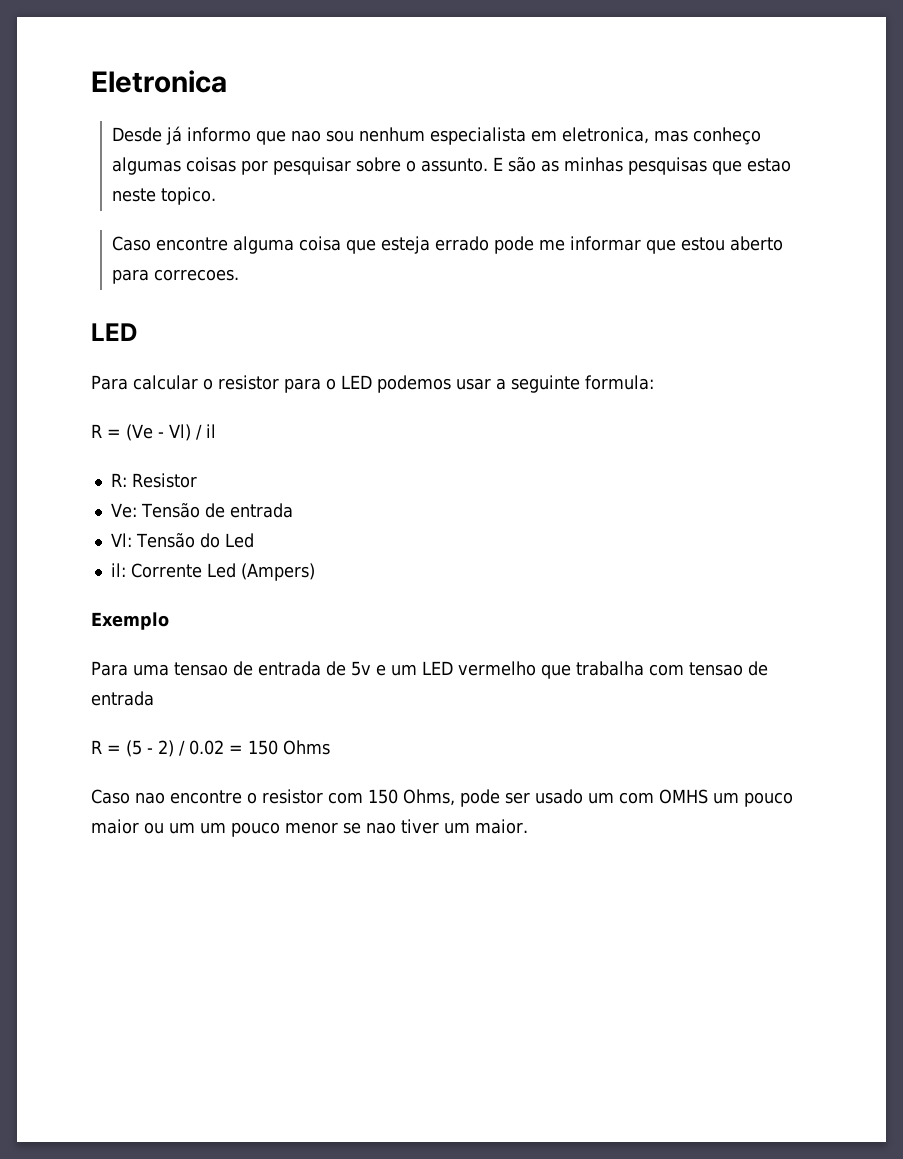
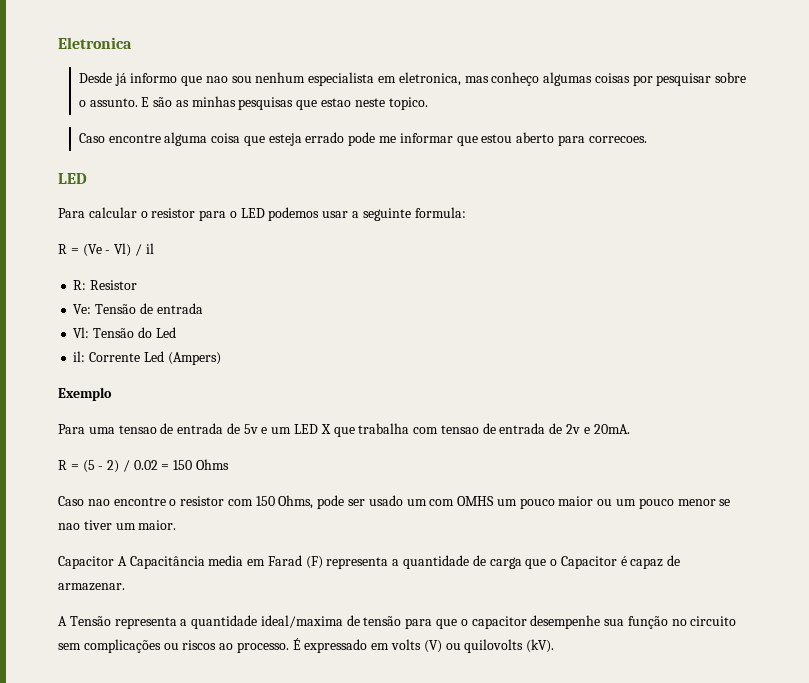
- Para uma tensao de entrada de 5v e um LED vermelho que trabalha com tensao de entrada
+ Para uma tensao de entrada de 5v e um LED X que trabalha com tensao de entrada de 2v e 20mA.
- Caso nao encontre o resistor com 150 Ohms, pode ser usado um com OMHS um pouco maior ou um um pouco menor se nao tiver um maior.
+ Caso nao encontre o resistor com 150 Ohms, pode ser usado um com OMHS um pouco maior ou um pouco menor se nao tiver um maior.
+ Capacitor A Capacitância media em Farad (F) representa a quantidade de carga que o Capacitor é capaz de armazenar.
+ A Tensão representa a quantidade ideal/maxima de tensão para que o capacitor desempenhe sua função no circuito sem complicações ou riscos ao processo. É expressado em volts (V) ou quilovolts (kV).

